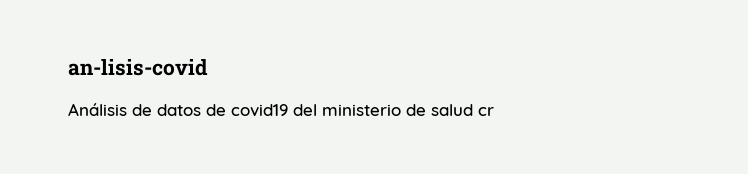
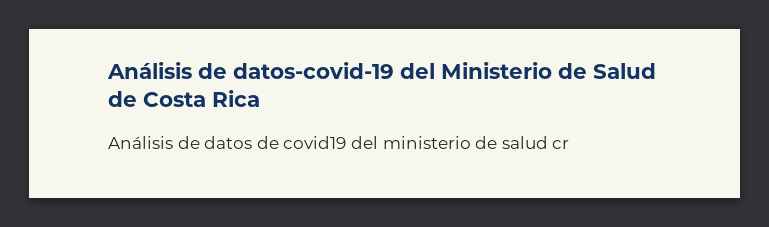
- an-lisis-covid
+ Análisis de datos-covid-19 del Ministerio de Salud de Costa Rica

